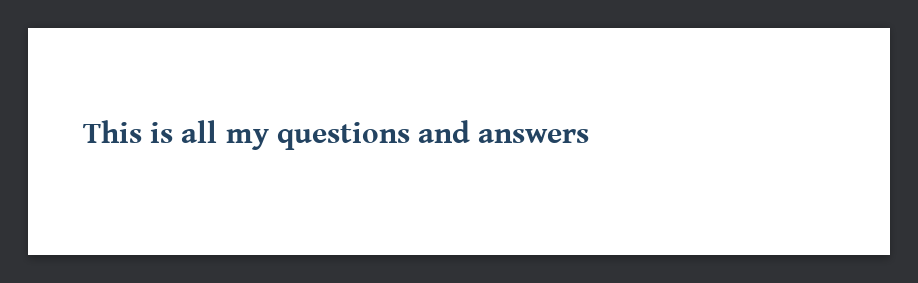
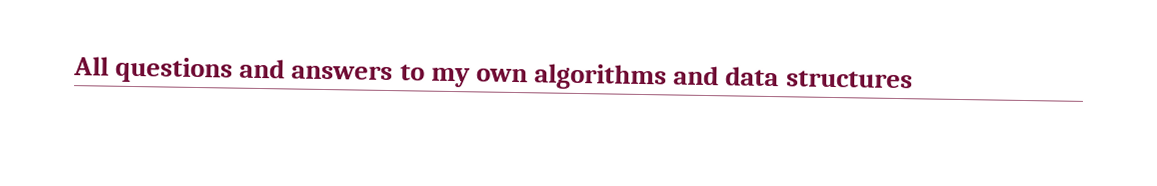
- This is all my questions and answers
+ All questions and answers to my own algorithms and data structures

